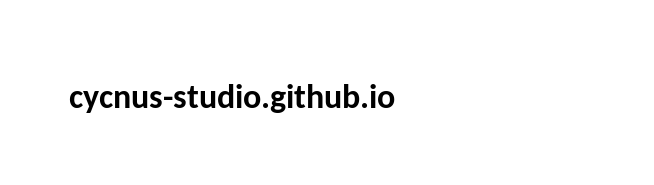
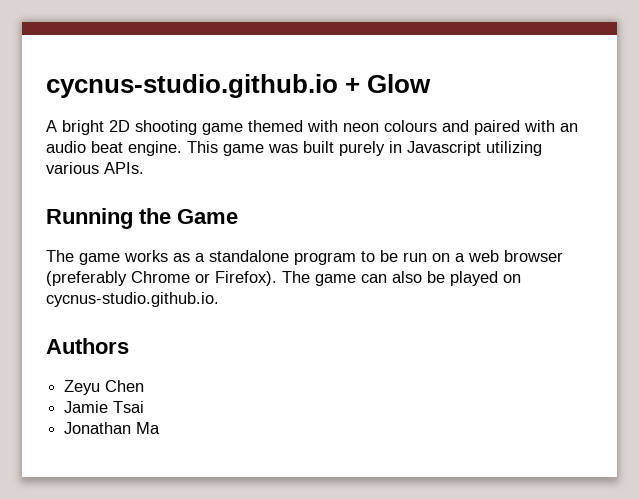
- cycnus-studio.github.io
+ cycnus-studio.github.io + Glow
+ A bright 2D shooting game themed with neon colours and paired with an audio beat engine. This game was built purely in Javascript utilizing various APIs.
+ Running the Game
+ The game works as a standalone program to be run on a web browser (preferably Chrome or Firefox). The game can also be played on cycnus-studio.github.io.
+ Authors
+ Zeyu Chen
+ Jamie Tsai
+ Jonathan Ma

